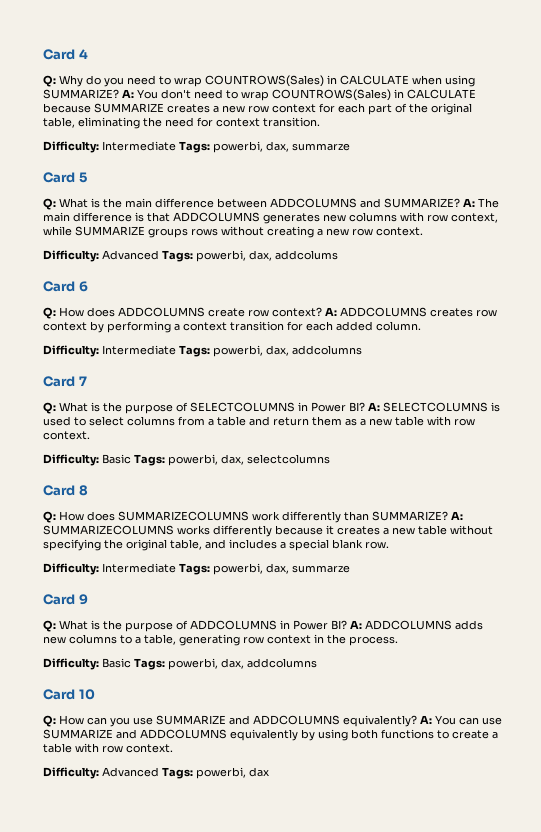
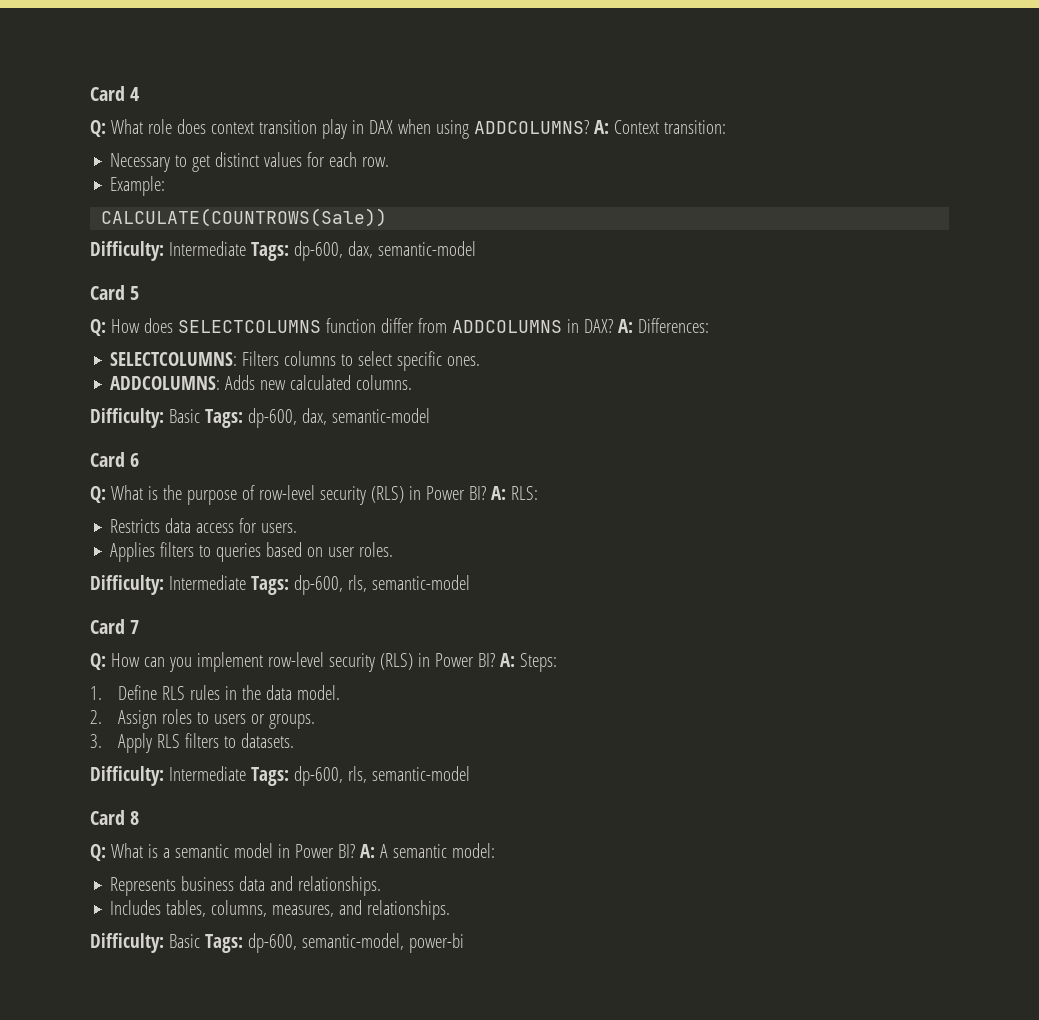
- Q: Why do you need to wrap COUNTROWS(Sales) in CALCULATE when using SUMMARIZE? A: You don't need to wrap COUNTROWS(Sales) in CALCULATE because SUMMARIZE creates a new row context for each part of the original table, eliminating the need for context transition.
- Difficulty: Intermediate Tags: powerbi, dax, summarze
+ Q: What role does context transition play in DAX when using ADDCOLUMNS? A: Context transition:
+ Necessary to get distinct values for each row.
+ Example:
+ CALCULATE(COUNTROWS(Sale))
+ Difficulty: Intermediate Tags: dp-600, dax, semantic-model
- Q: What is the main difference between ADDCOLUMNS and SUMMARIZE? A: The main difference is that ADDCOLUMNS generates new columns with row context, while SUMMARIZE groups rows without creating a new row context.
- Difficulty: Advanced Tags: powerbi, dax, addcolums
+ Q: How does SELECTCOLUMNS function differ from ADDCOLUMNS in DAX? A: Differences:
+ SELECTCOLUMNS: Filters columns to select specific ones.
+ ADDCOLUMNS: Adds new calculated columns.
+ Difficulty: Basic Tags: dp-600, dax, semantic-model
  Card 6
- Q: How does ADDCOLUMNS create row context? A: ADDCOLUMNS creates row context by performing a context transition for each added column.
- Difficulty: Intermediate Tags: powerbi, dax, addcolumns
+ Q: What is the purpose of row-level security (RLS) in Power BI? A: RLS:
+ Restricts data access for users.
+ Applies filters to queries based on user roles.
+ Difficulty: Intermediate Tags: dp-600, rls, semantic-model
  Card 7
- Q: What is the purpose of SELECTCOLUMNS in Power BI? A: SELECTCOLUMNS is used to select columns from a table and return them as a new table with row context.
- Difficulty: Basic Tags: powerbi, dax, selectcolumns
+ Q: How can you implement row-level security (RLS) in Power BI? A: Steps:
+ 1. Define RLS rules in the data model.
+ 2. Assign roles to users or groups.
+ 3. Apply RLS filters to datasets.
+ Difficulty: Intermediate Tags: dp-600, rls, semantic-model
  Card 8
- Q: How does SUMMARIZECOLUMNS work differently than SUMMARIZE? A: SUMMARIZECOLUMNS works differently because it creates a new table without specifying the original table, and includes a special blank row.
- Difficulty: Intermediate Tags: powerbi, dax, summarze
- Card 9
- Q: What is the purpose of ADDCOLUMNS in Power BI? A: ADDCOLUMNS adds new columns to a table, generating row context in the process.
- Difficulty: Basic Tags: powerbi, dax, addcolumns
- Card 10
- Q: How can you use SUMMARIZE and ADDCOLUMNS equivalently? A: You can use SUMMARIZE and ADDCOLUMNS equivalently by using both functions to create a table with row context.
- Difficulty: Advanced Tags: powerbi, dax
+ Q: What is a semantic model in Power BI? A: A semantic model:
+ Represents business data and relationships.
+ Includes tables, columns, measures, and relationships.
+ Difficulty: Basic Tags: dp-600, semantic-model, power-bi

